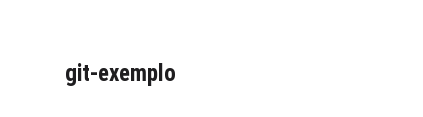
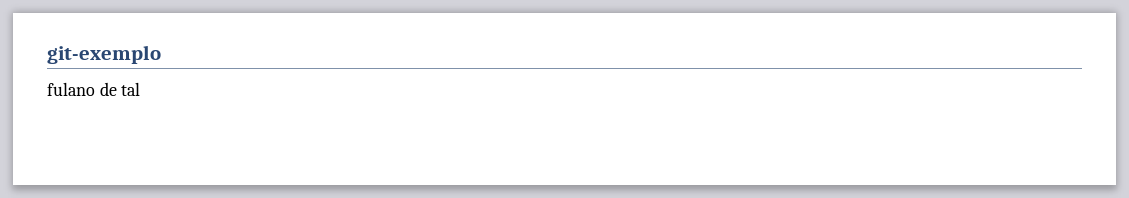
+ fulano de tal

